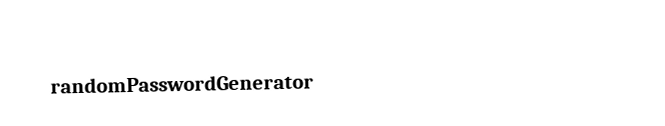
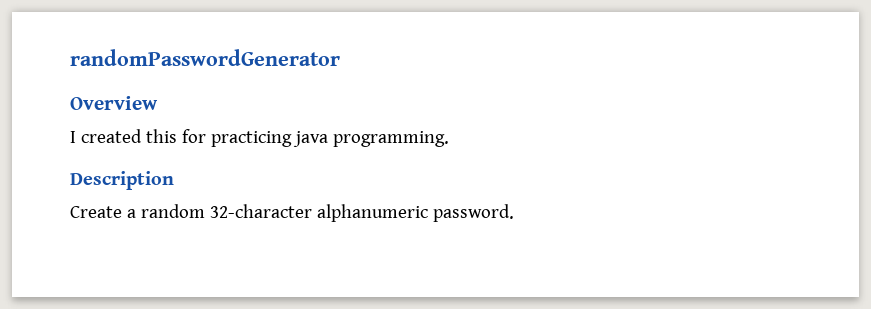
+ Overview
+ I created this for practicing java programming.
+ Description
+ Create a random 32-character alphanumeric password.

